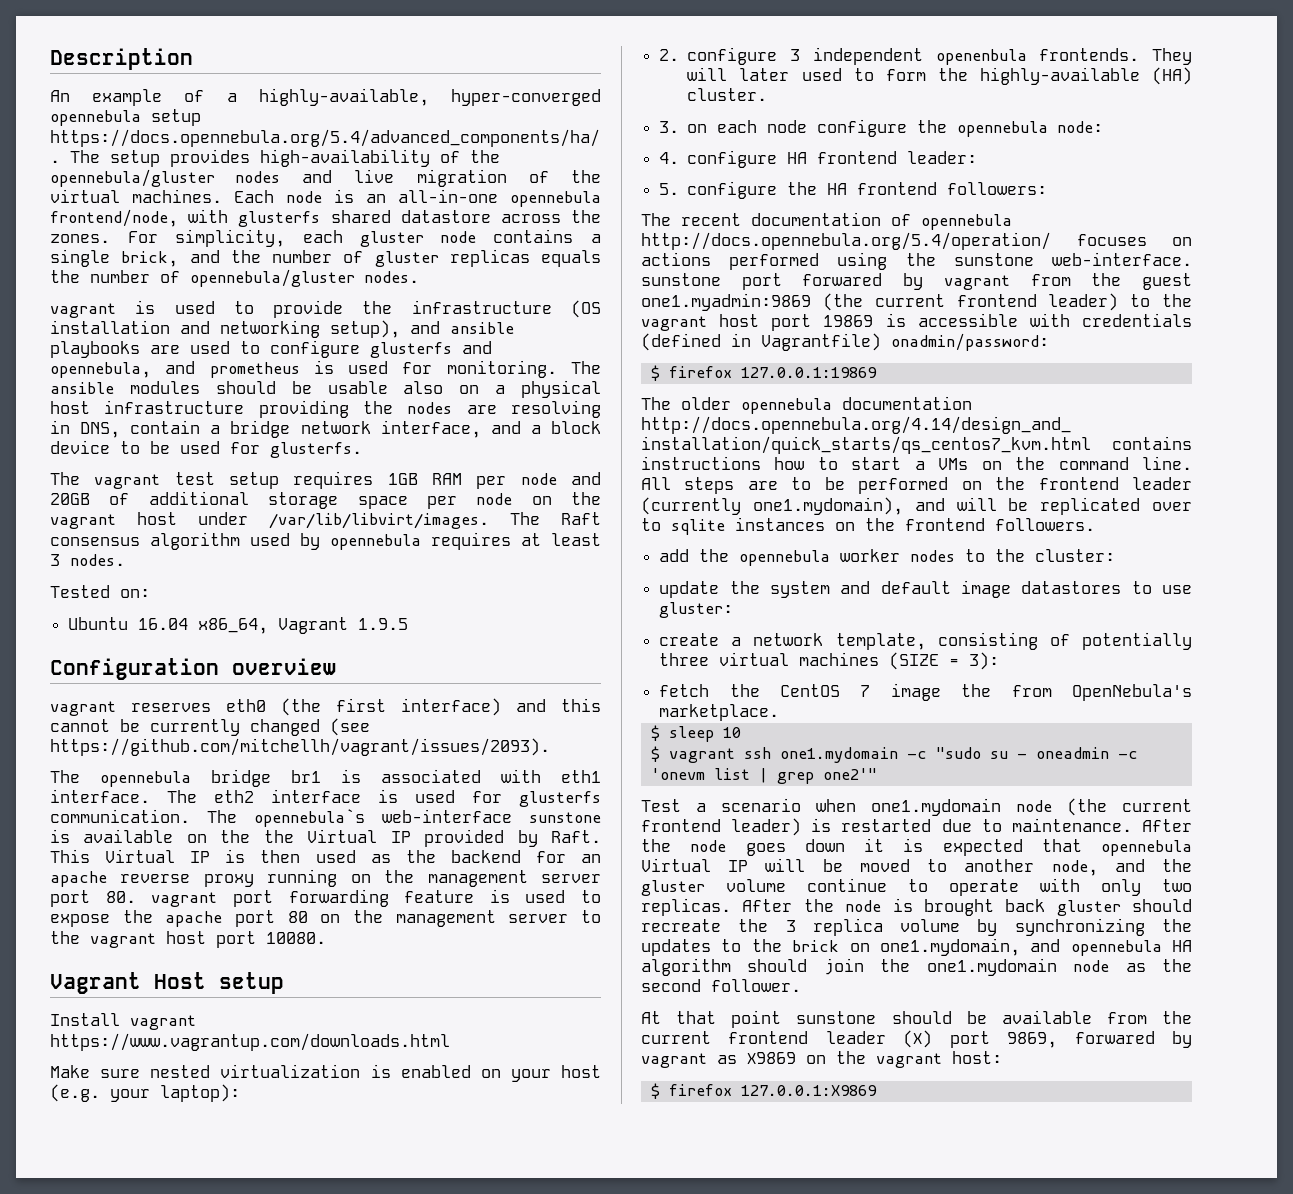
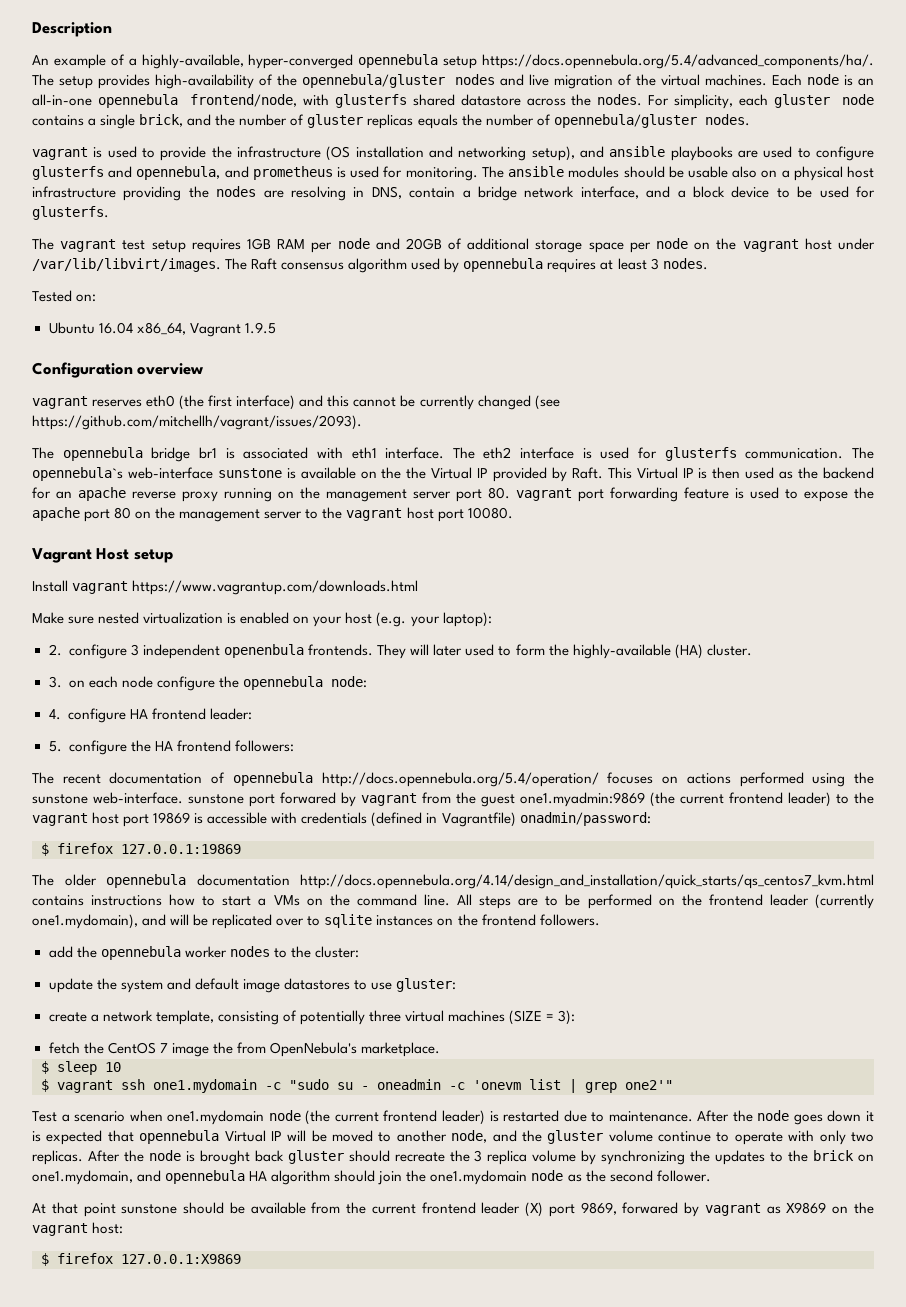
- Each node is an all-in-one opennebula frontend/node, with glusterfs shared datastore across the zones.
+ Each node is an all-in-one opennebula frontend/node, with glusterfs shared datastore across the nodes.

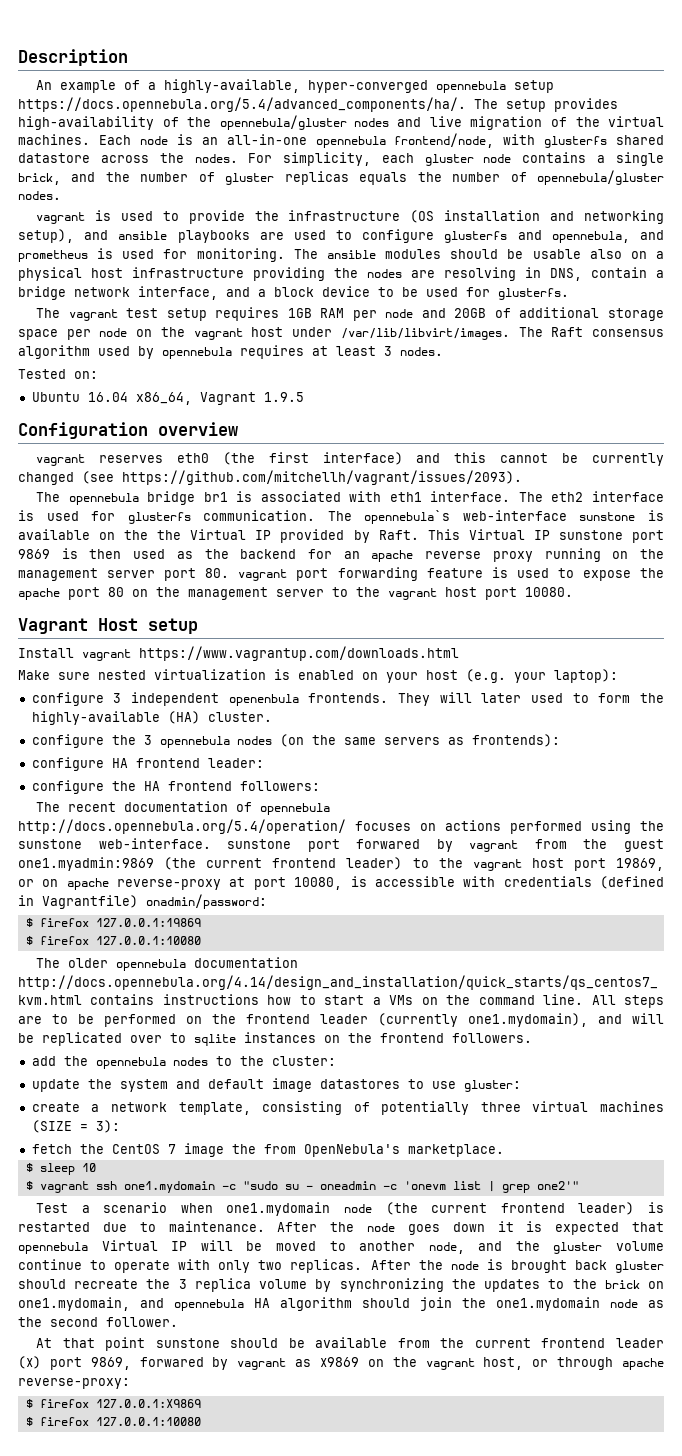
- This Virtual IP is then used as the backend for an apache reverse proxy running on the management server port 80. vagrant port forwarding feature is used to expose the apache port 80 on the management server to the vagrant host port 10080.
+ This Virtual IP sunstone port 9869 is then used as the backend for an apache reverse proxy running on the management server port 80. vagrant port forwarding feature is used to expose the apache port 80 on the management server to the vagrant host port 10080.
- 2. configure 3 independent openenbula frontends.
+ configure 3 independent openenbula frontends.
- 3. on each node configure the opennebula node:
- 4. configure HA frontend leader:
+ configure the 3 opennebula nodes (on the same servers as frontends):
+ configure HA frontend leader:
- 5. configure the HA frontend followers:
+ configure the HA frontend followers:
- The recent documentation of opennebula http://docs.opennebula.org/5.4/operation/ focuses on actions performed using the sunstone web-interface. sunstone port forwared by vagrant from the guest one1.myadmin:9869 (the current frontend leader) to the vagrant host port 19869 is accessible with credentials (defined in Vagrantfile) onadmin/password:
+ The recent documentation of opennebula http://docs.opennebula.org/5.4/operation/ focuses on actions performed using the sunstone web-interface. sunstone port forwared by vagrant from the guest one1.myadmin:9869 (the current frontend leader) to the vagrant host port 19869, or on apache reverse-proxy at port 10080, is accessible with credentials (defined in Vagrantfile) onadmin/password:
  $ firefox 127.0.0.1:19869
+ $ firefox 127.0.0.1:10080
- add the opennebula worker nodes to the cluster:
+ add the opennebula nodes to the cluster:
- At that point sunstone should be available from the current frontend leader (X) port 9869, forwared by vagrant as X9869 on the vagrant host:
+ At that point sunstone should be available from the current frontend leader (X) port 9869, forwared by vagrant as X9869 on the vagrant host, or through apache reverse-proxy:
  $ firefox 127.0.0.1:X9869
+ $ firefox 127.0.0.1:10080

